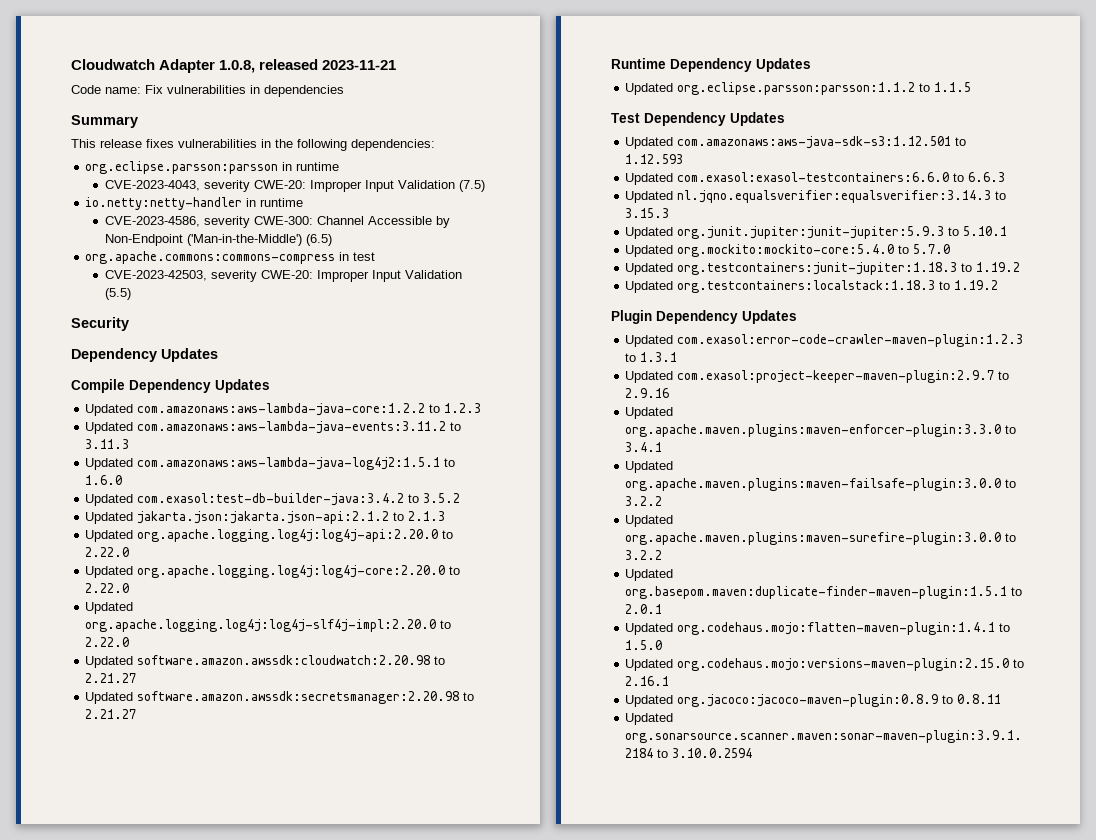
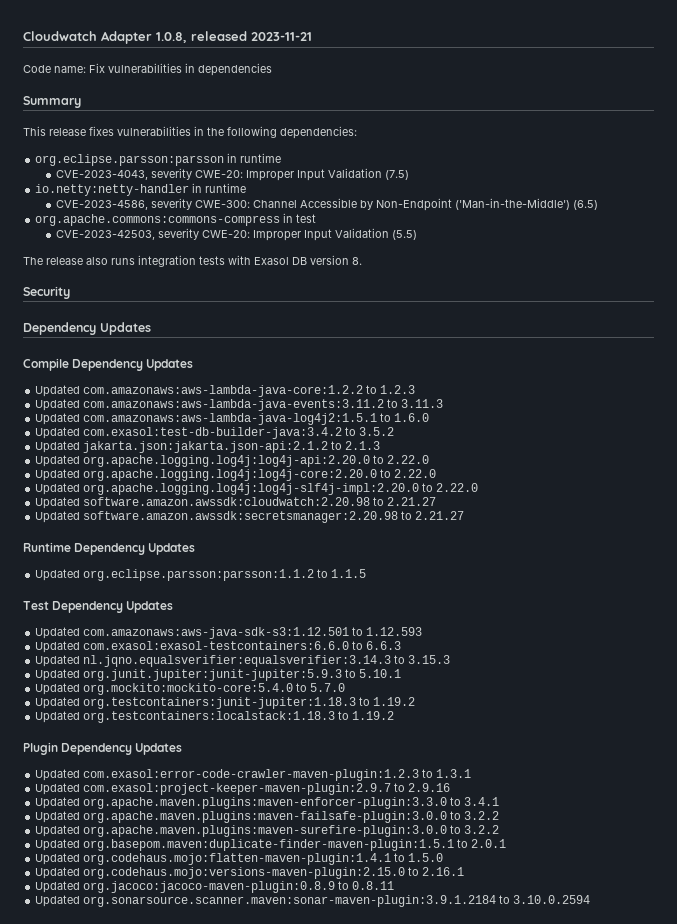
+ The release also runs integration tests with Exasol DB version 8.

